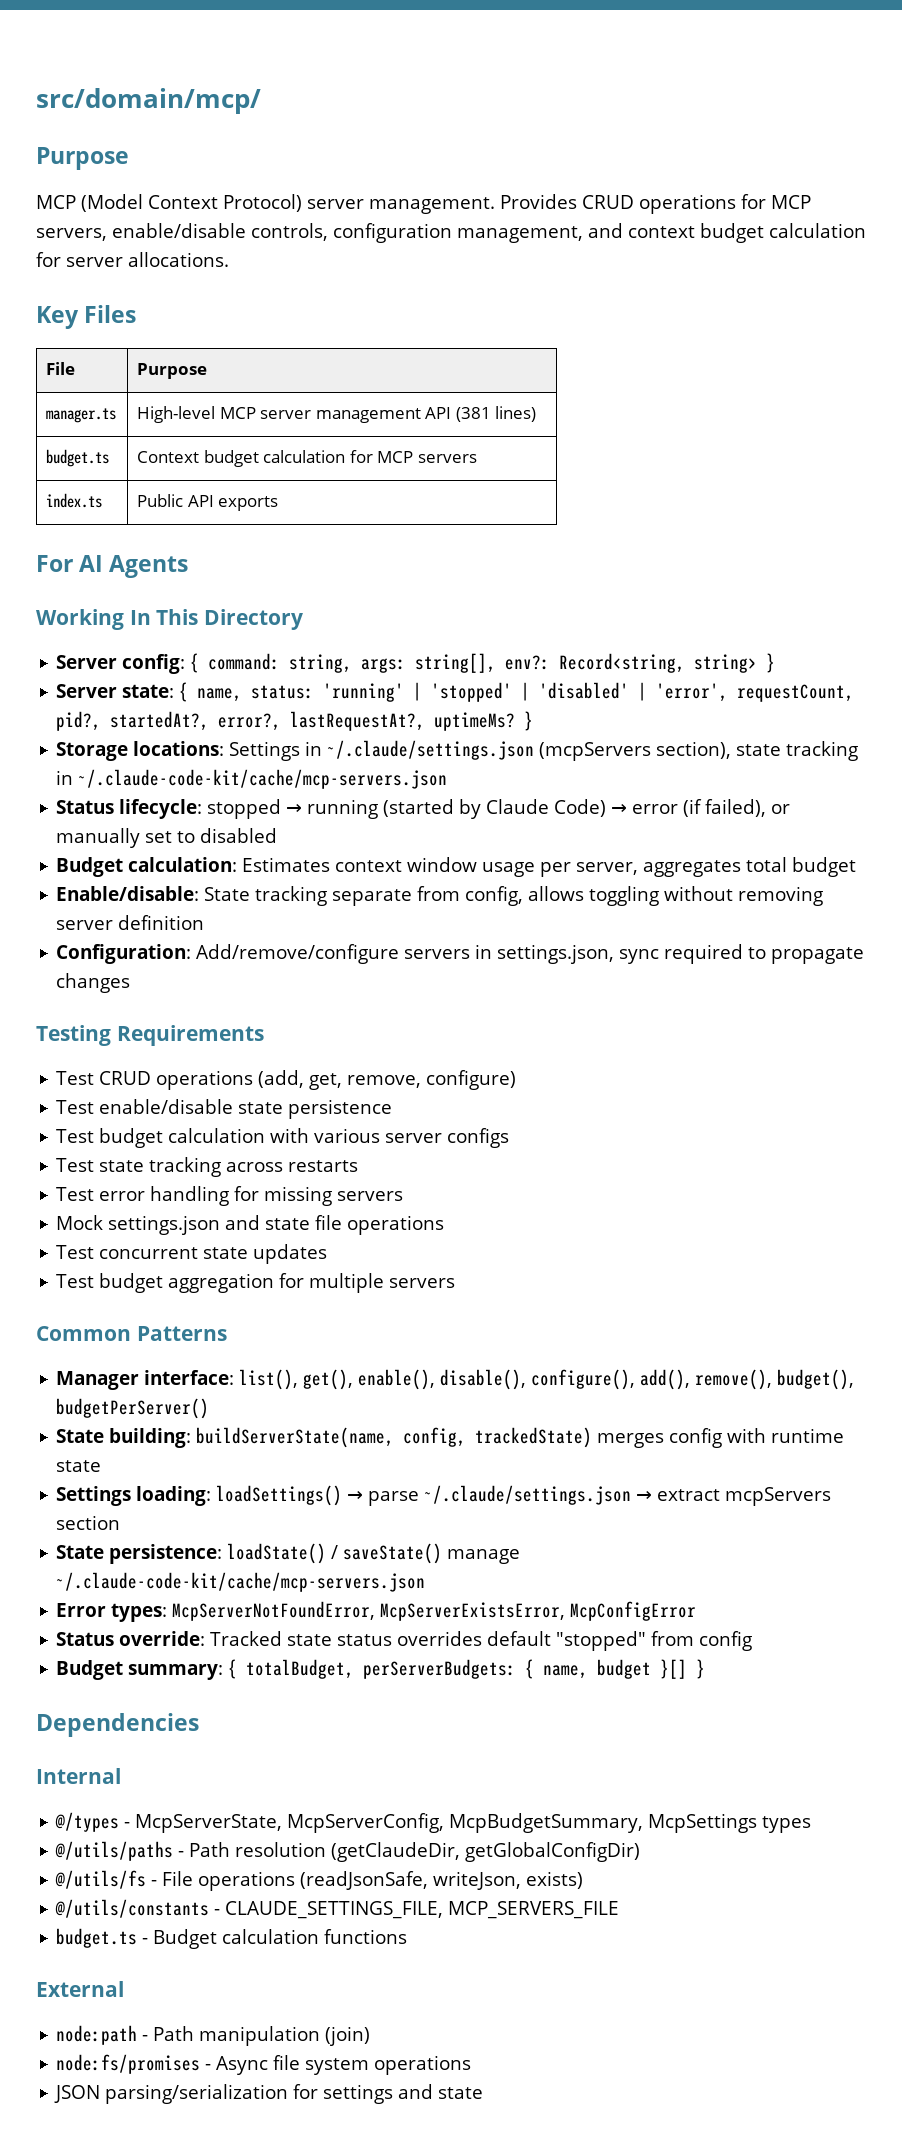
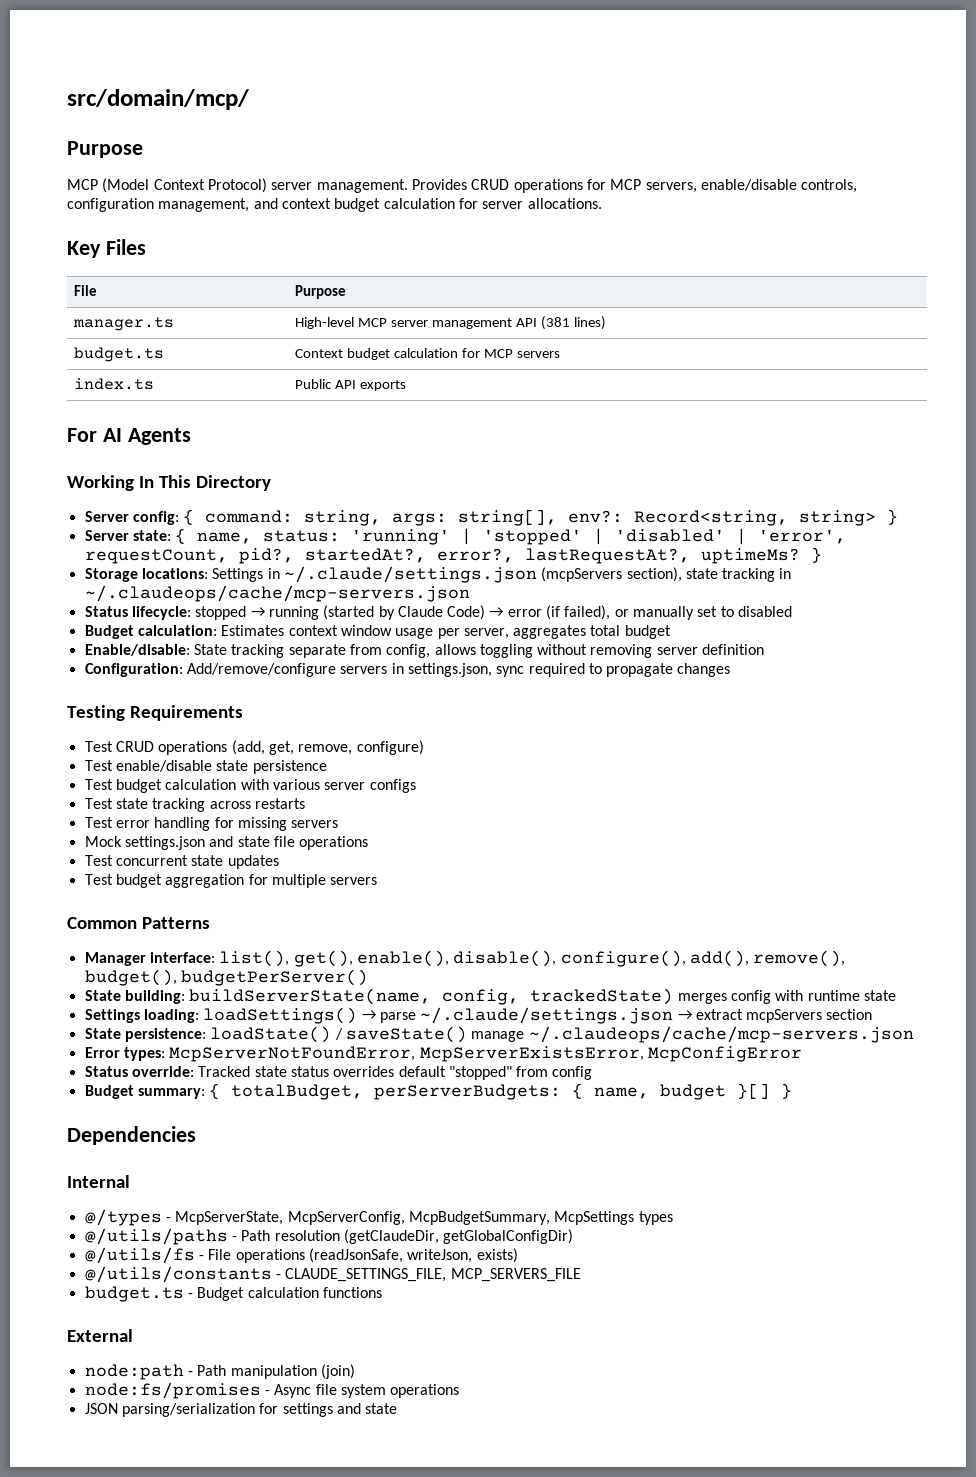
- Storage locations: Settings in ~/.claude/settings.json (mcpServers section), state tracking in ~/.claude-code-kit/cache/mcp-servers.json
+ Storage locations: Settings in ~/.claude/settings.json (mcpServers section), state tracking in ~/.claudeops/cache/mcp-servers.json
- State persistence: loadState() / saveState() manage ~/.claude-code-kit/cache/mcp-servers.json
+ State persistence: loadState() / saveState() manage ~/.claudeops/cache/mcp-servers.json

